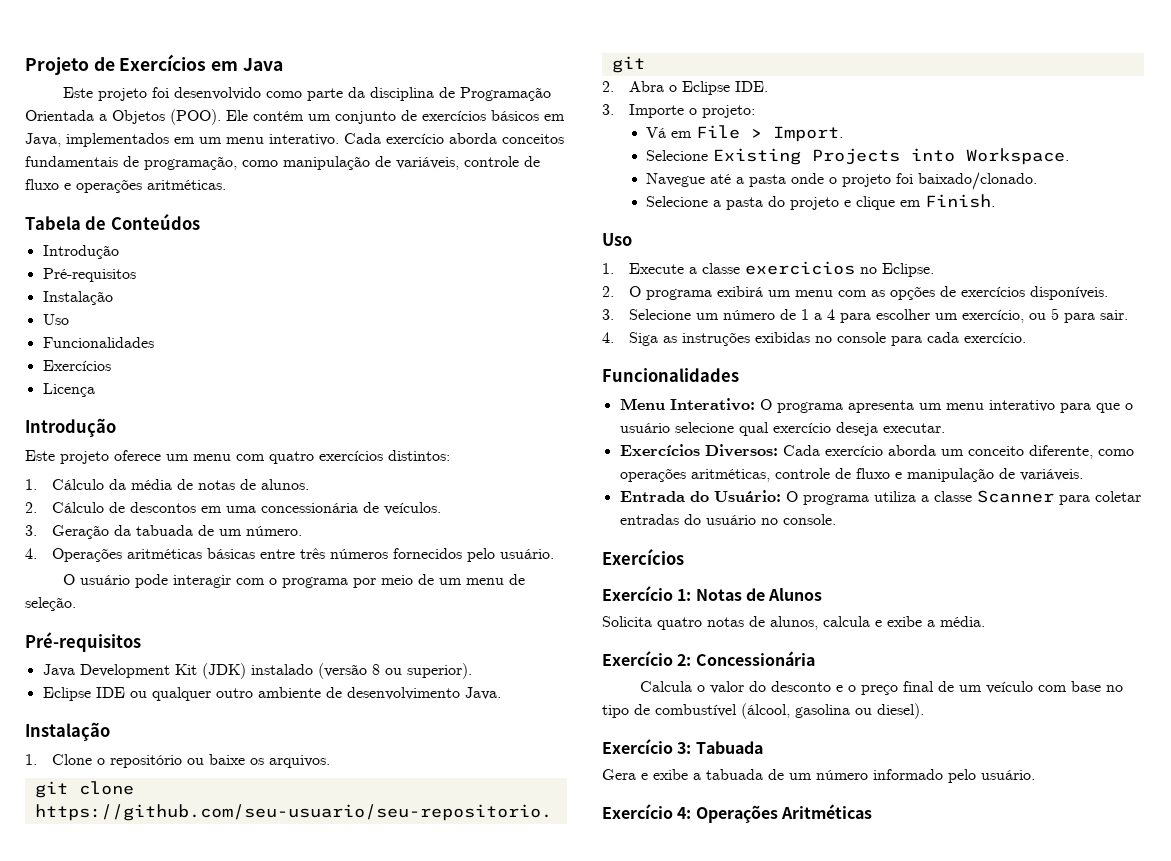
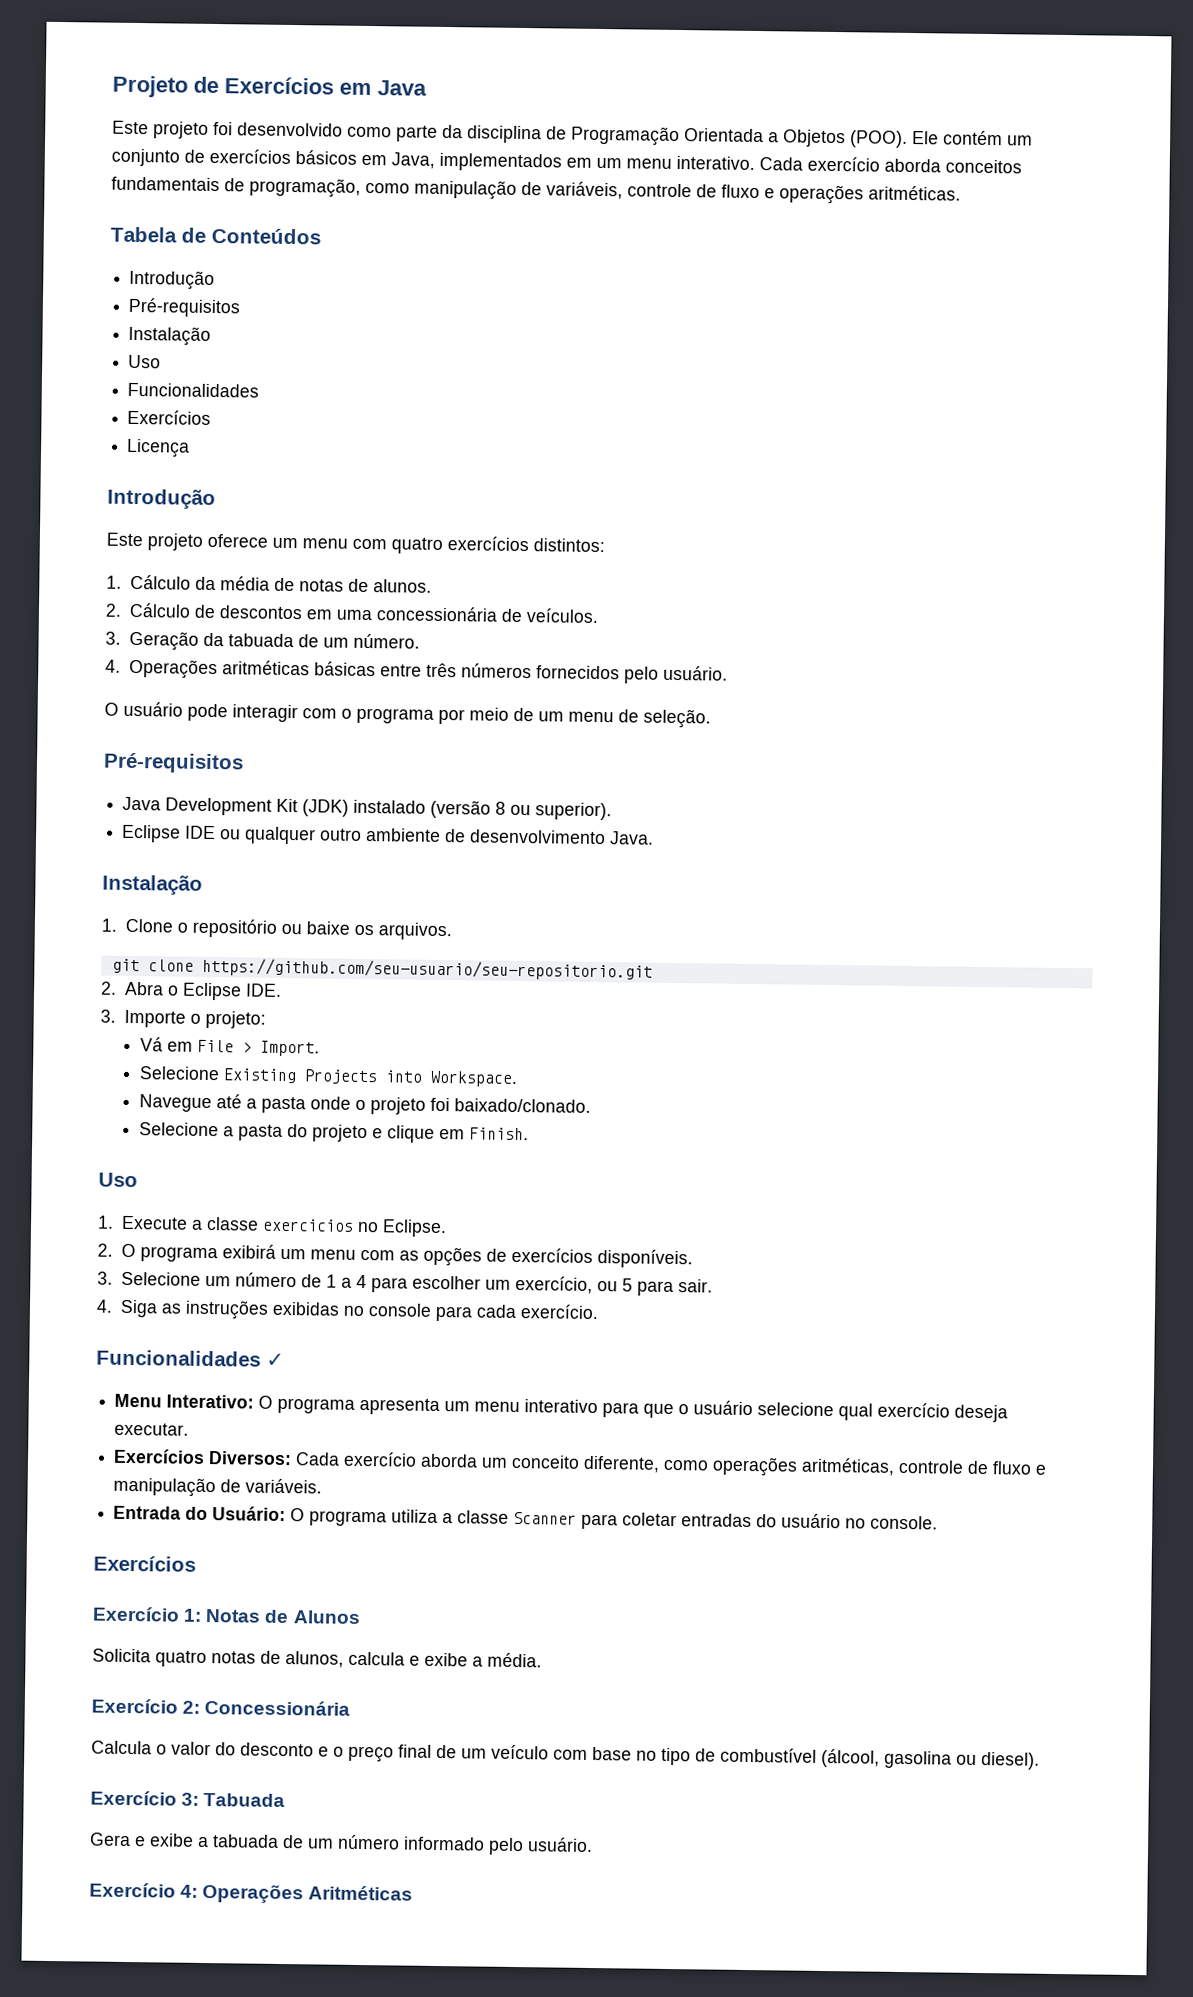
  4. Siga as instruções exibidas no console para cada exercício.
- Funcionalidades
+ Funcionalidades ✓

